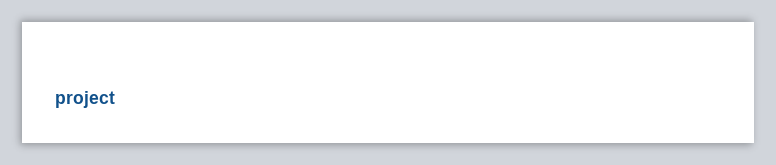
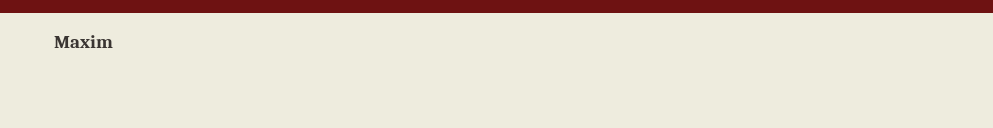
- project
+ Maxim

